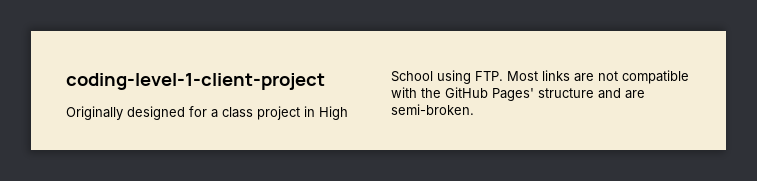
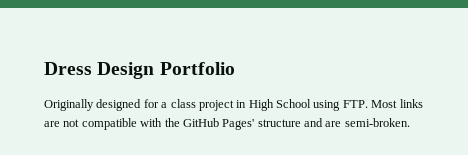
- coding-level-1-client-project
+ Dress Design Portfolio

